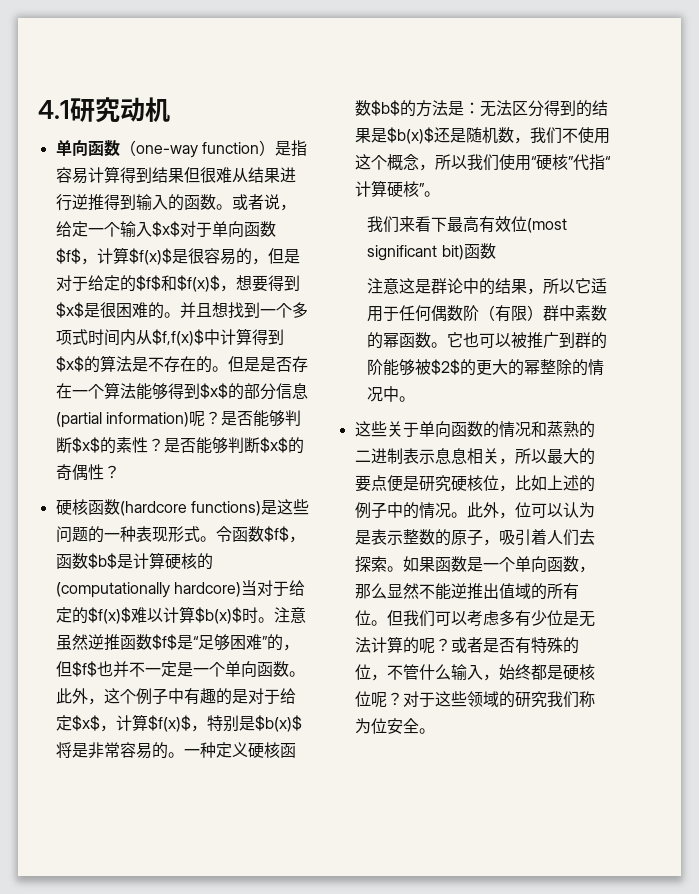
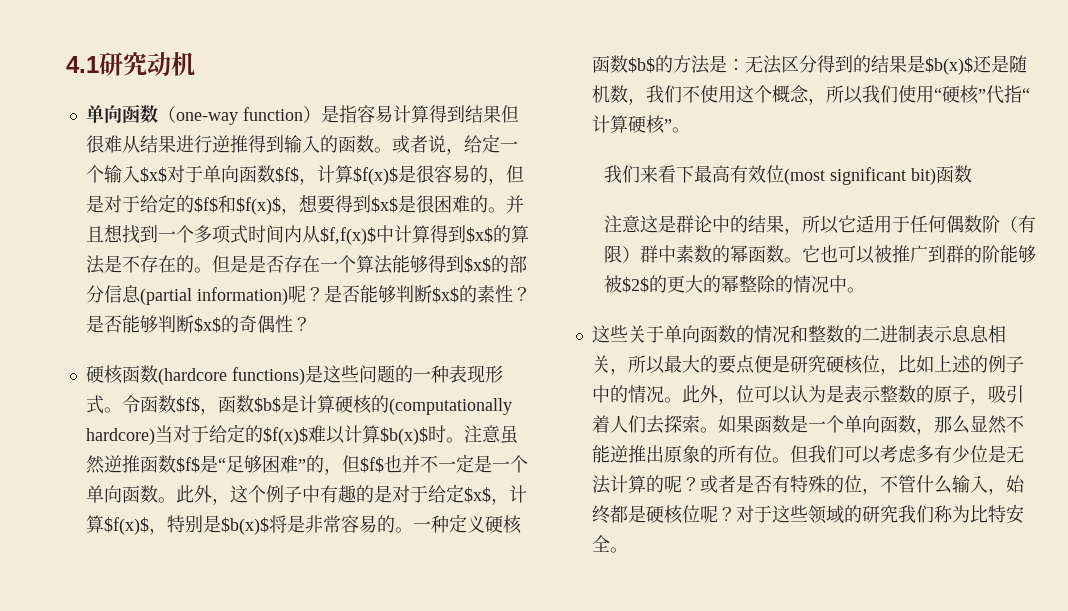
- 这些关于单向函数的情况和蒸熟的二进制表示息息相关，所以最大的要点便是研究硬核位，比如上述的例子中的情况。
+ 这些关于单向函数的情况和整数的二进制表示息息相关，所以最大的要点便是研究硬核位，比如上述的例子中的情况。
- 如果函数是一个单向函数，那么显然不能逆推出值域的所有位。
+ 如果函数是一个单向函数，那么显然不能逆推出原象的所有位。
- 对于这些领域的研究我们称为位安全。
+ 对于这些领域的研究我们称为比特安全。

